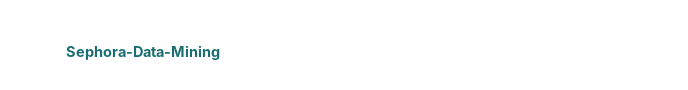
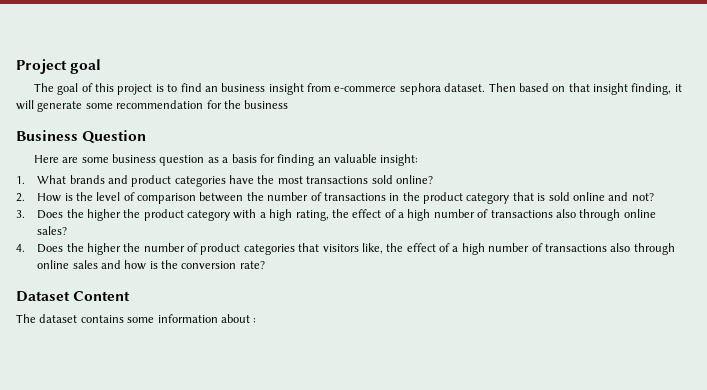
- Sephora-Data-Mining
+ Project goal
+ The goal of this project is to find an business insight from e-commerce sephora dataset. Then based on that insight finding, it will generate some recommendation for the business
+ Business Question
+ Here are some business question as a basis for finding an valuable insight:
+ 1. What brands and product categories have the most transactions sold online?
+ 2. How is the level of comparison between the number of transactions in the product category that is sold online and not?
+ 3. Does the higher the product category with a high rating, the effect of a high number of transactions also through online sales?
+ 4. Does the higher the number of product categories that visitors like, the effect of a high number of transactions also through online sales and how is the conversion rate?
+ Dataset Content
+ The dataset contains some information about :

